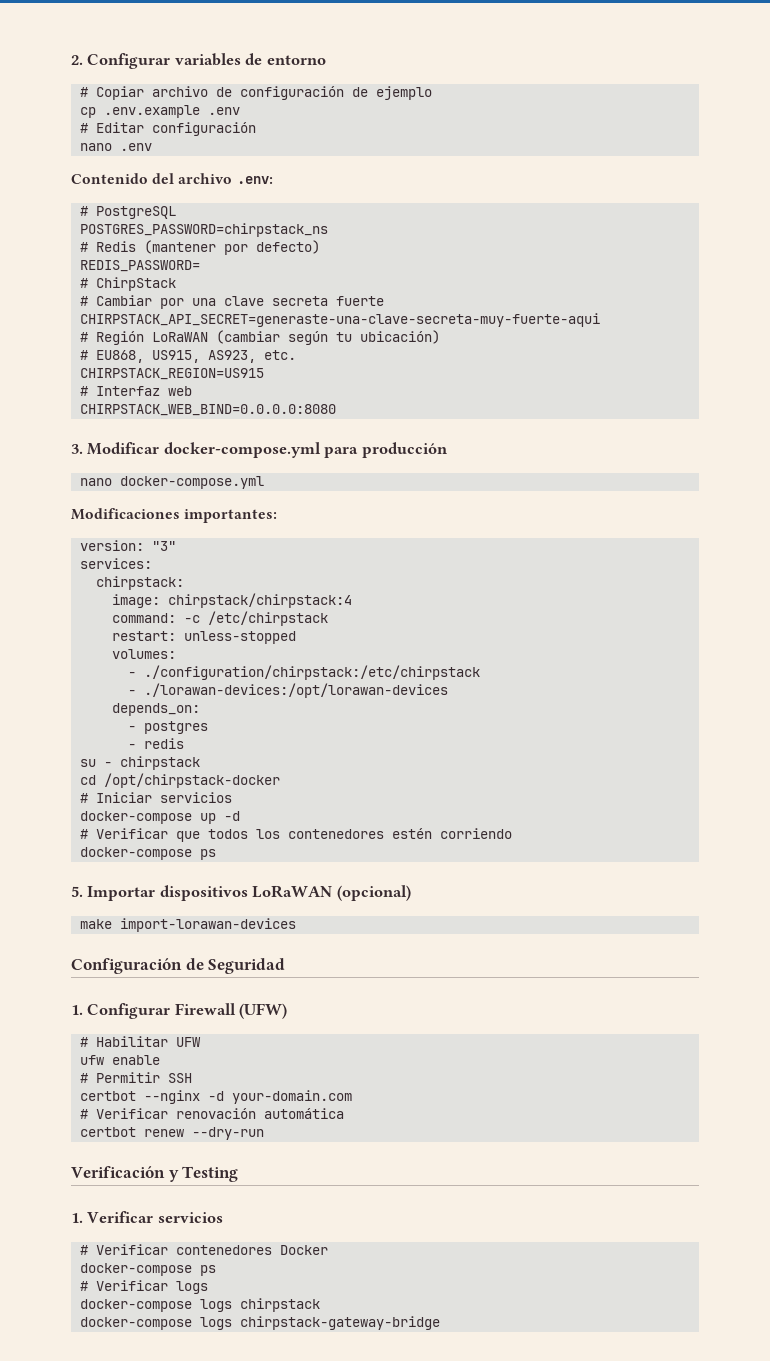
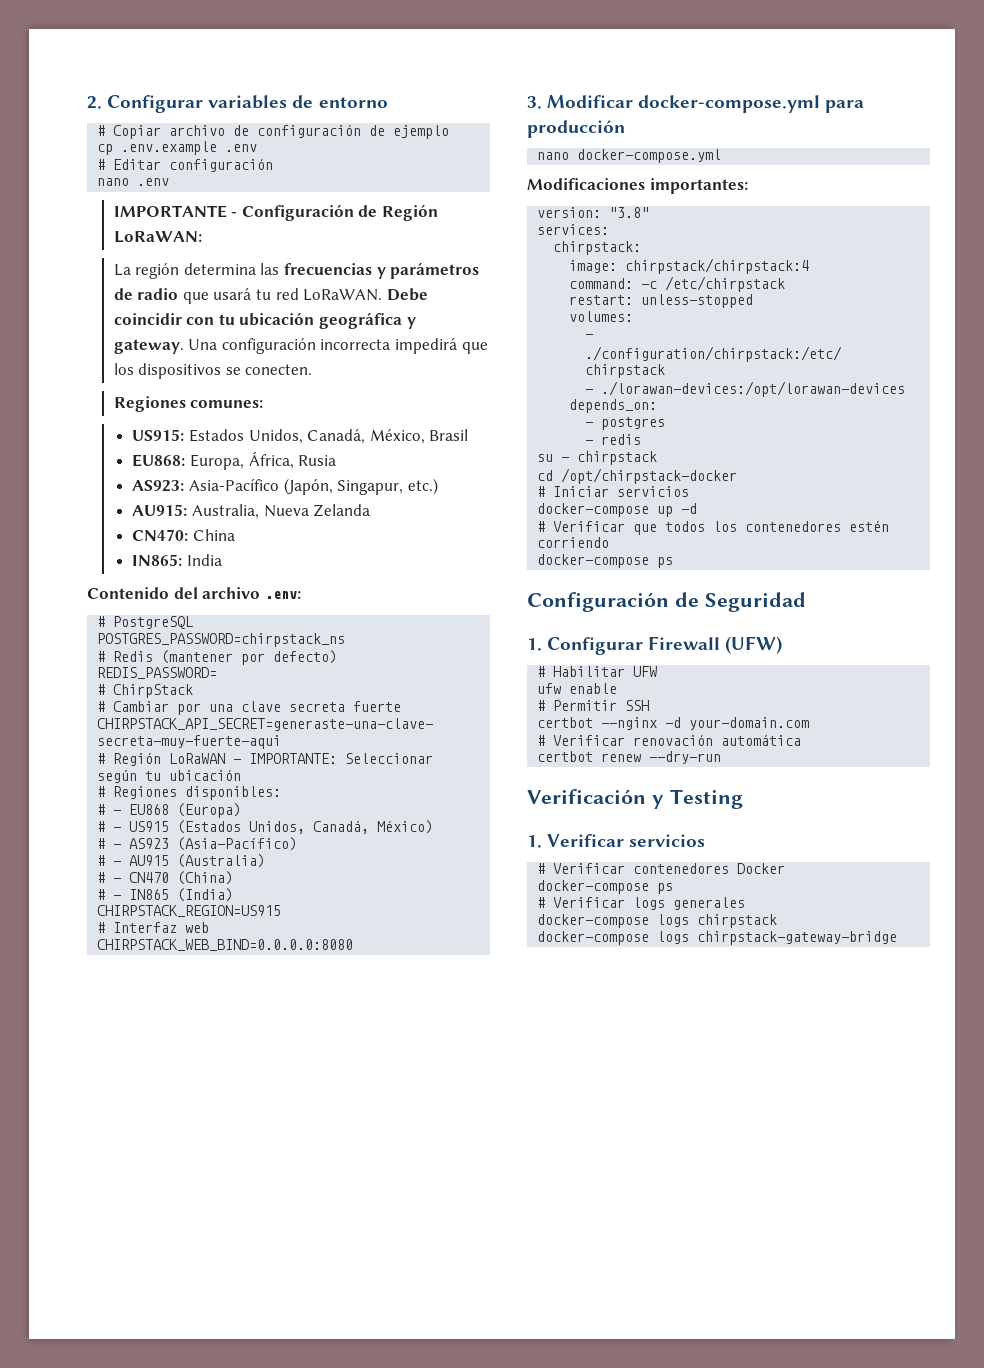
+ IMPORTANTE - Configuración de Región LoRaWAN:
+ La región determina las frecuencias y parámetros de radio que usará tu red LoRaWAN. Debe coincidir con tu ubicación geográfica y gateway. Una configuración incorrecta impedirá que los dispositivos se conecten.
+ Regiones comunes:
+ US915: Estados Unidos, Canadá, México, Brasil
+ EU868: Europa, África, Rusia
+ AS923: Asia-Pacífico (Japón, Singapur, etc.)
+ AU915: Australia, Nueva Zelanda
+ CN470: China
+ IN865: India
- # Región LoRaWAN (cambiar según tu ubicación)
- # EU868, US915, AS923, etc.
+ # Región LoRaWAN - IMPORTANTE: Seleccionar según tu ubicación
+ # Regiones disponibles:
+ # - EU868 (Europa)
+ # - US915 (Estados Unidos, Canadá, México)
+ # - AS923 (Asia-Pacífico)
+ # - AU915 (Australia)
+ # - CN470 (China)
+ # - IN865 (India)
- version: "3"
+ version: "3.8"
- 5. Importar dispositivos LoRaWAN (opcional)
- make import-lorawan-devices
- # Verificar logs
+ # Verificar logs generales

